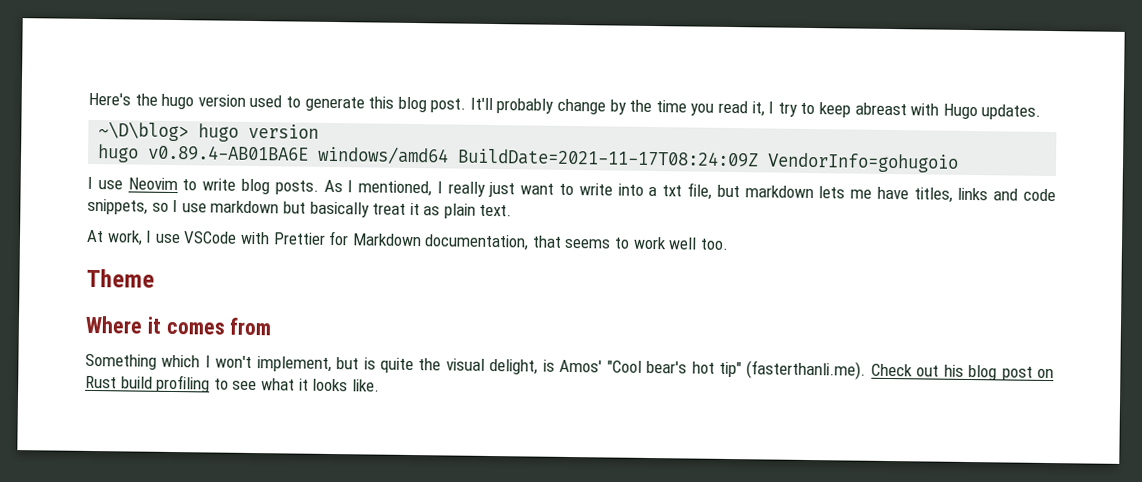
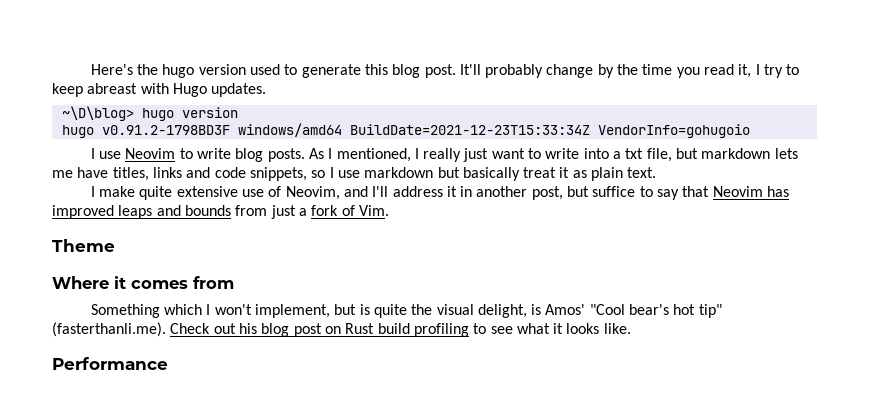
- hugo v0.89.4-AB01BA6E windows/amd64 BuildDate=2021-11-17T08:24:09Z VendorInfo=gohugoio
+ hugo v0.91.2-1798BD3F windows/amd64 BuildDate=2021-12-23T15:33:34Z VendorInfo=gohugoio
- At work, I use VSCode with Prettier for Markdown documentation, that seems to work well too.
+ I make quite extensive use of Neovim, and I'll address it in another post, but suffice to say that Neovim has improved leaps and bounds from just a fork of Vim.
+ Performance

